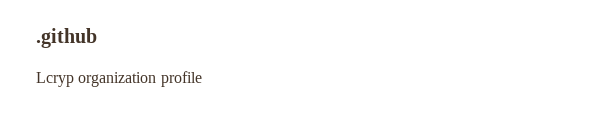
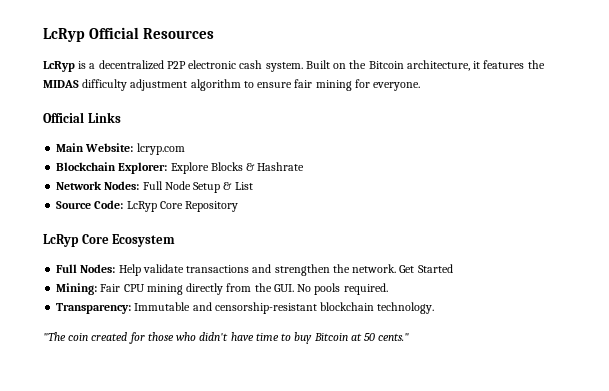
- .github
- Lcryp organization profile
+ LcRyp Official Resources
+ LcRyp is a decentralized P2P electronic cash system. Built on the Bitcoin architecture, it features the MIDAS difficulty adjustment algorithm to ensure fair mining for everyone.
+ Official Links
+ Main Website: lcryp.com
+ Blockchain Explorer: Explore Blocks & Hashrate
+ Network Nodes: Full Node Setup & List
+ Source Code: LcRyp Core Repository
+ LcRyp Core Ecosystem
+ Full Nodes: Help validate transactions and strengthen the network. Get Started
+ Mining: Fair CPU mining directly from the GUI. No pools required.
+ Transparency: Immutable and censorship-resistant blockchain technology.
+ "The coin created for those who didn't have time to buy Bitcoin at 50 cents."

